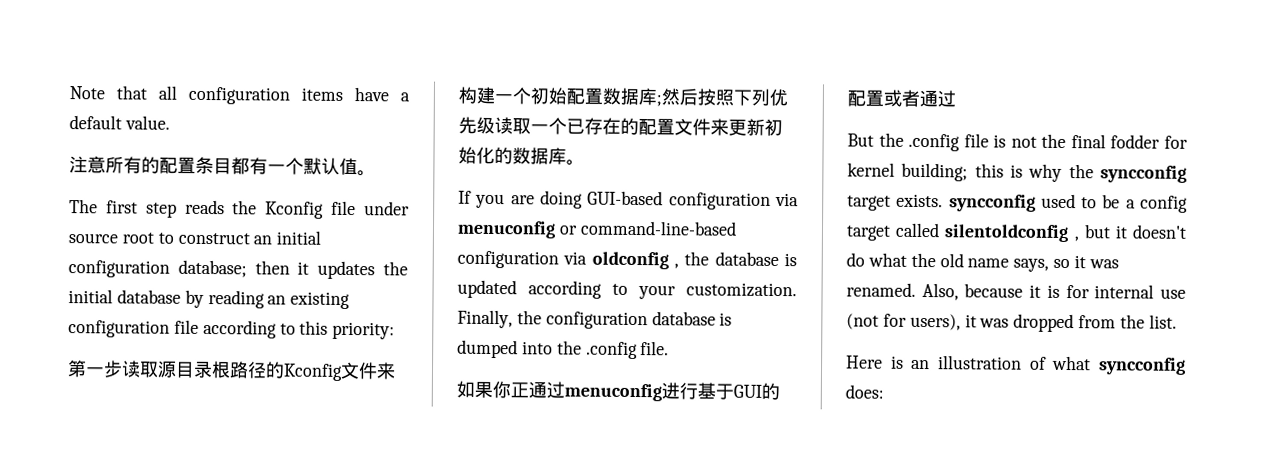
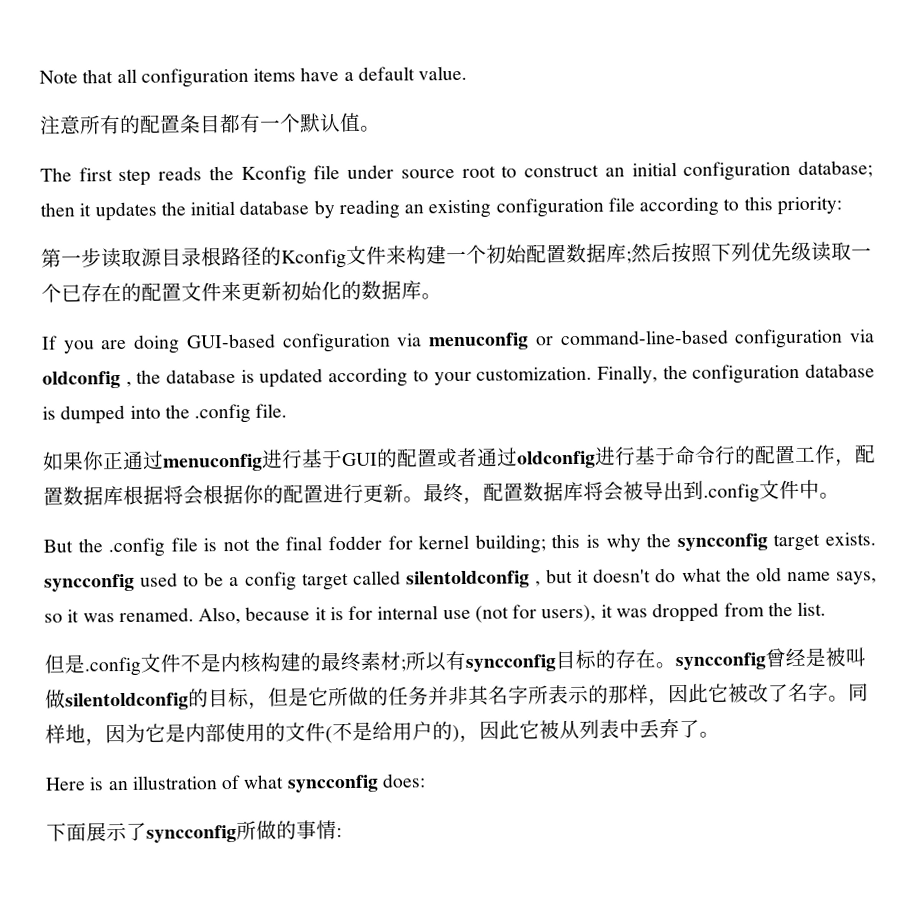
- 如果你正通过menuconfig进行基于GUI的配置或者通过
+ 如果你正通过menuconfig进行基于GUI的配置或者通过oldconfig进行基于命令行的配置工作，配置数据库根据将会根据你的配置进行更新。最终，配置数据库将会被导出到.config文件中。
+ 但是.config文件不是内核构建的最终素材;所以有syncconfig目标的存在。syncconfig曾经是被叫做silentoldconfig的目标，但是它所做的任务并非其名字所表示的那样，因此它被改了名字。同样地，因为它是内部使用的文件(不是给用户的)，因此它被从列表中丢弃了。
+ 下面展示了syncconfig所做的事情:

